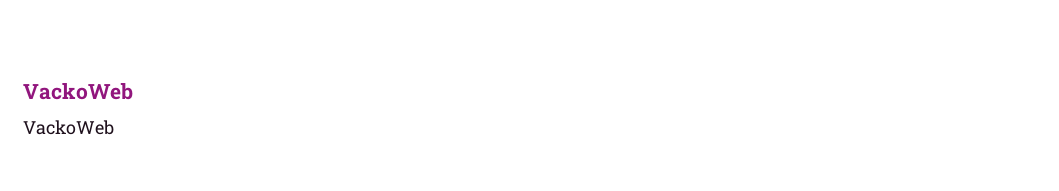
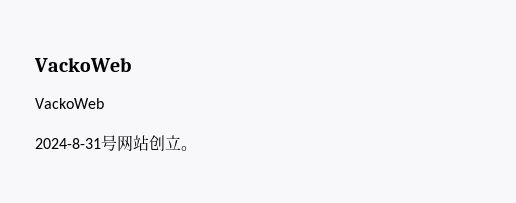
+ 2024-8-31号网站创立。

